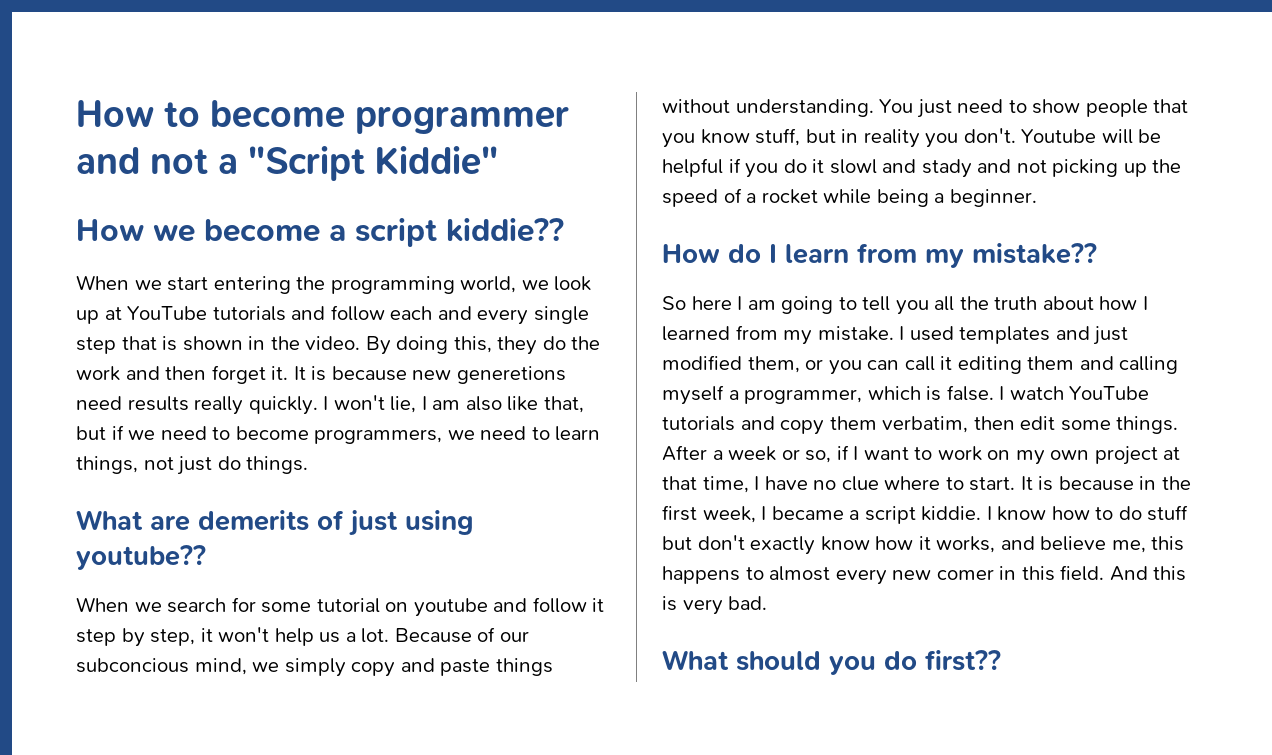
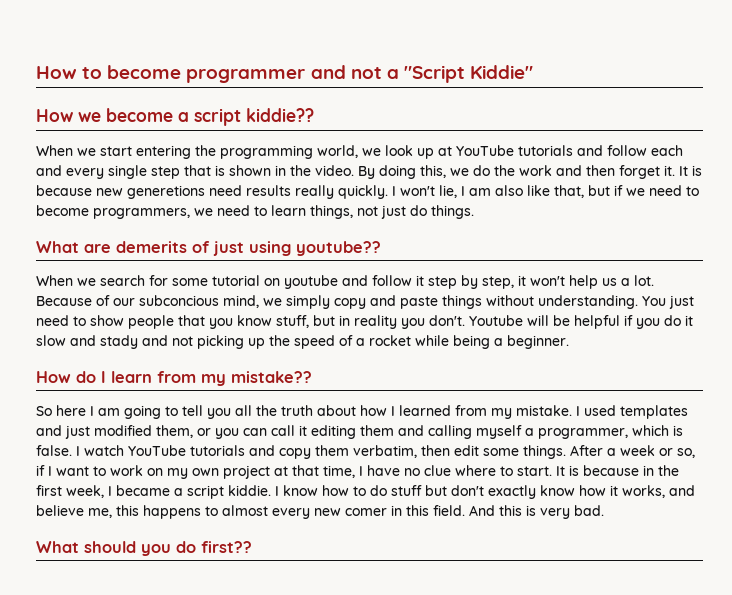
- By doing this, they do the work and then forget it.
+ By doing this, we do the work and then forget it.
- Youtube will be helpful if you do it slowl and stady and not picking up the speed of a rocket while being a beginner.
+ Youtube will be helpful if you do it slow and stady and not picking up the speed of a rocket while being a beginner.

